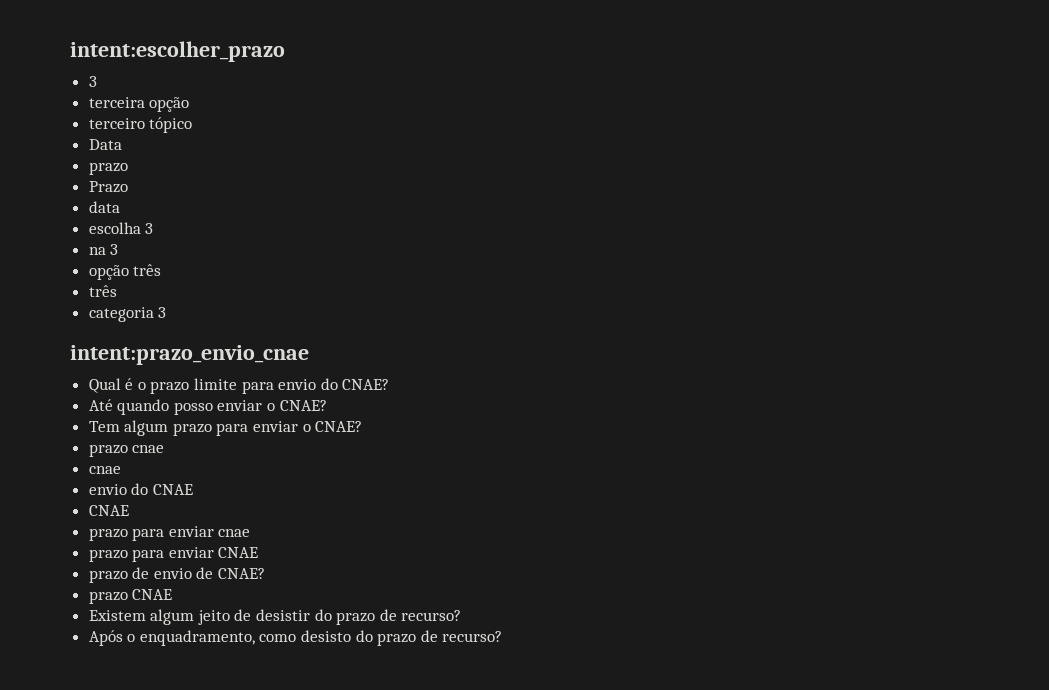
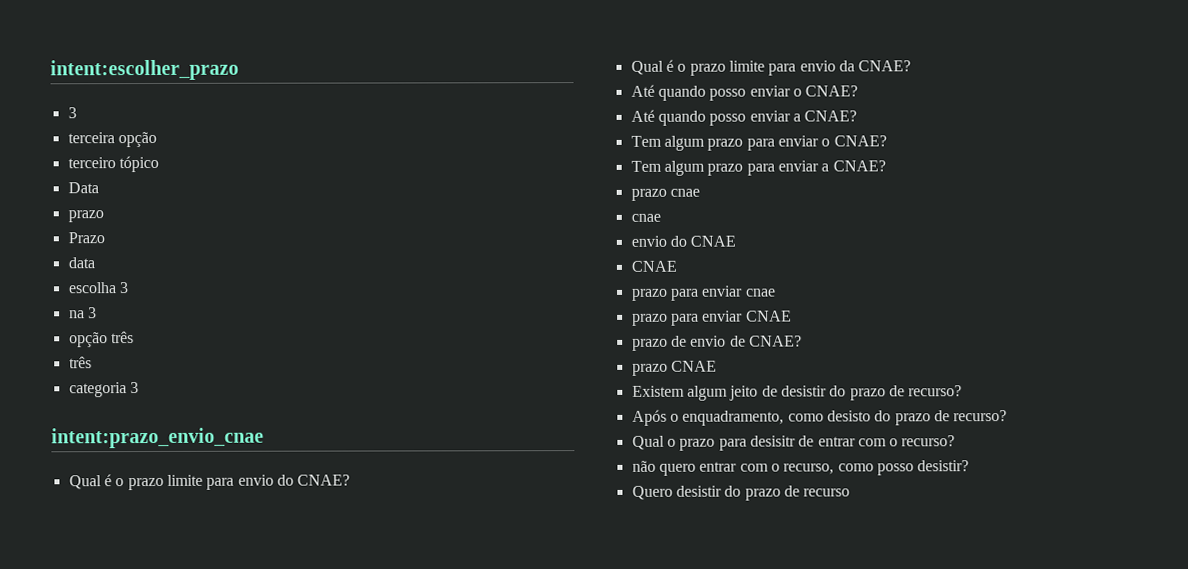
+ Qual é o prazo limite para envio da CNAE?
+ Até quando posso enviar a CNAE?
  Tem algum prazo para enviar o CNAE?
+ Tem algum prazo para enviar a CNAE?
+ Qual o prazo para desisitr de entrar com o recurso?
+ não quero entrar com o recurso, como posso desistir?
+ Quero desistir do prazo de recurso

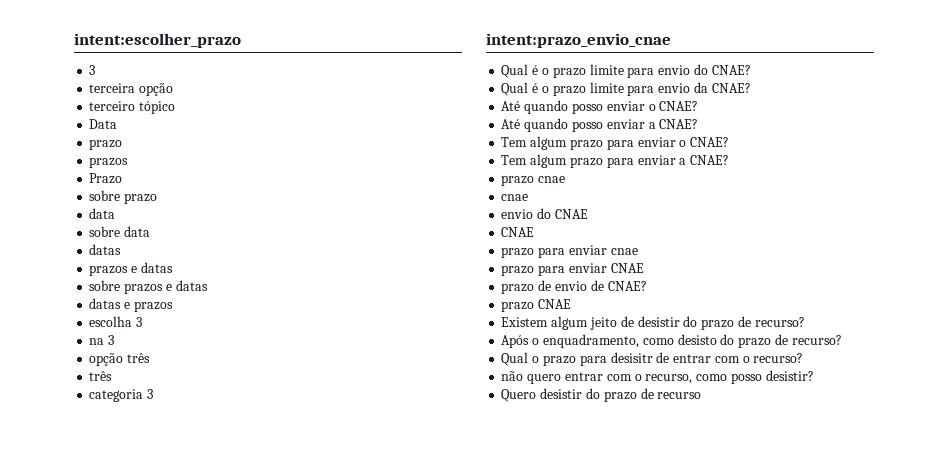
  Data
  prazo
+ prazos
+ sobre prazo
  data
+ sobre data
+ datas
+ prazos e datas
+ sobre prazos e datas
+ datas e prazos

